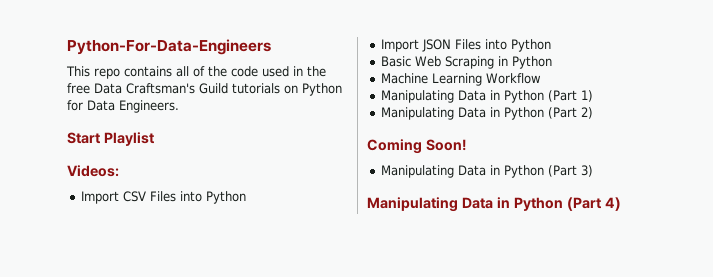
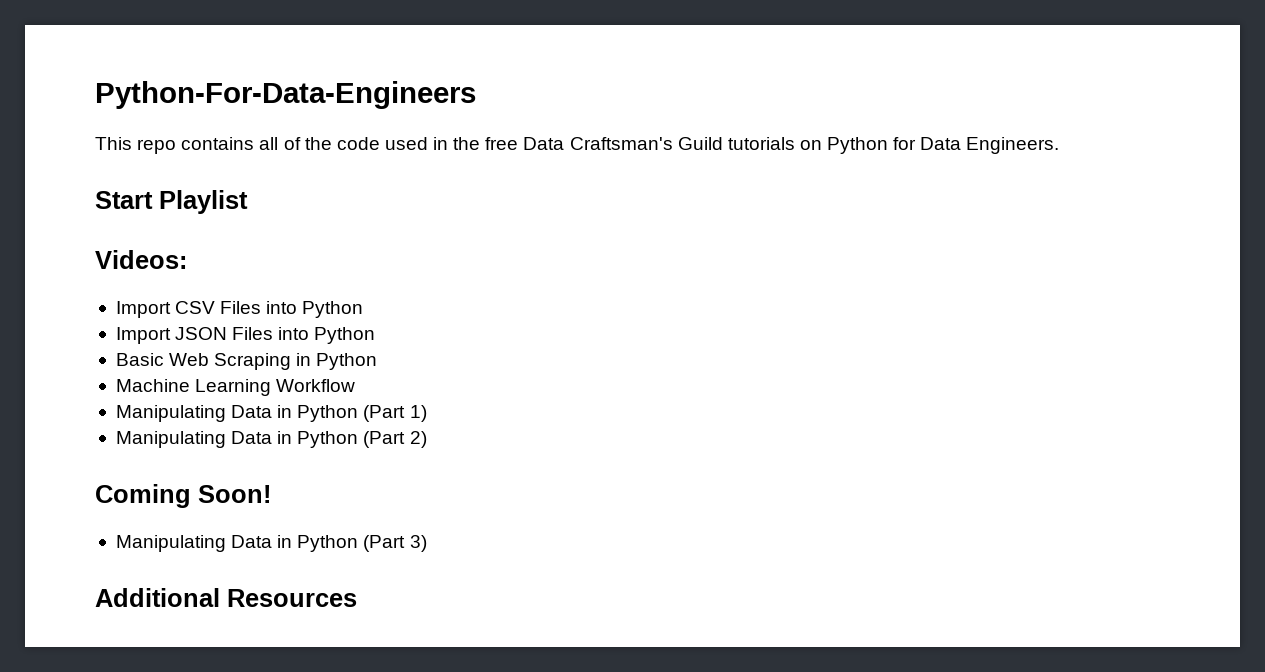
- Manipulating Data in Python (Part 4)
+ Additional Resources

